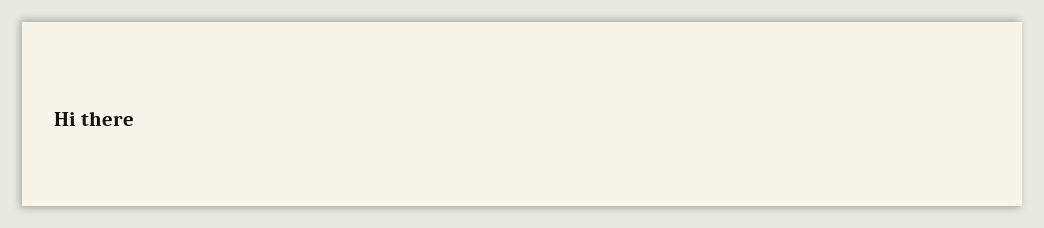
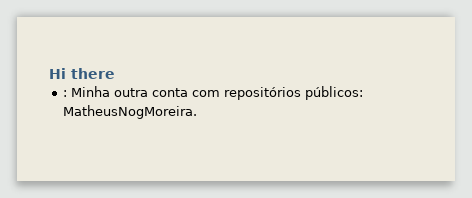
+ : Minha outra conta com repositórios públicos: MatheusNogMoreira.

